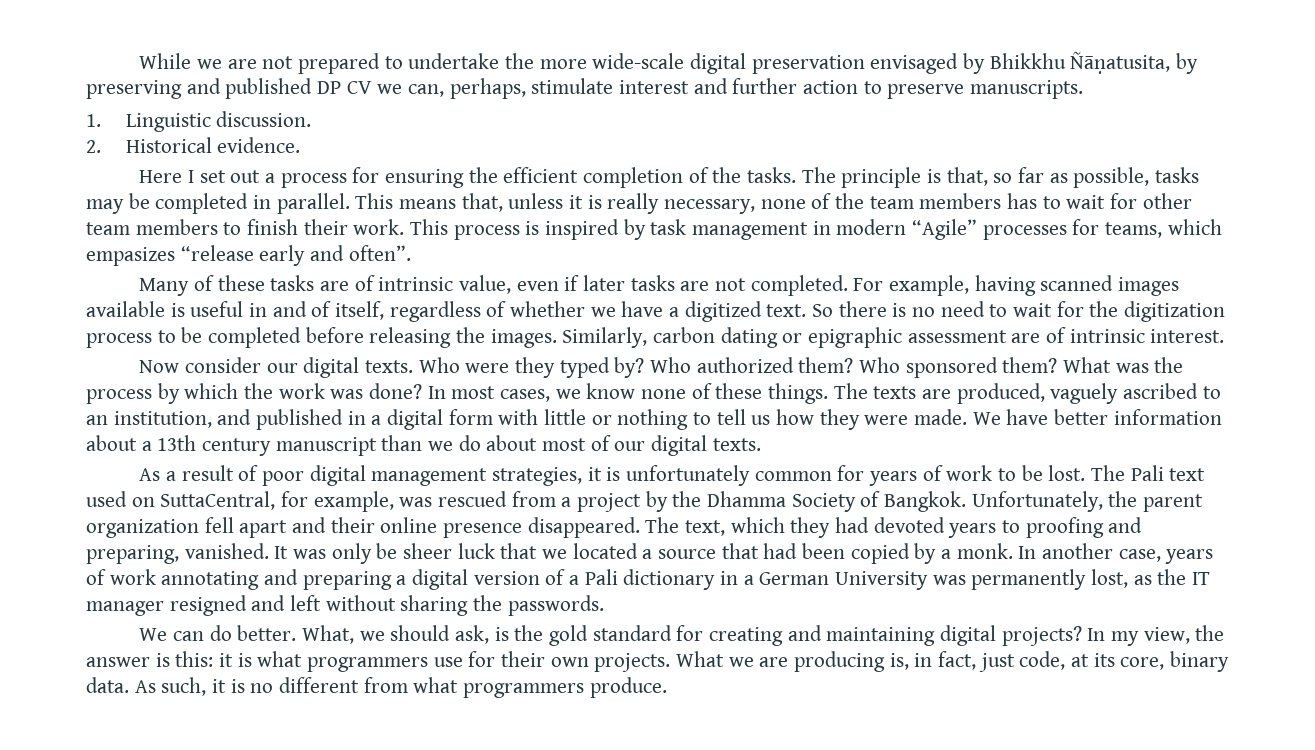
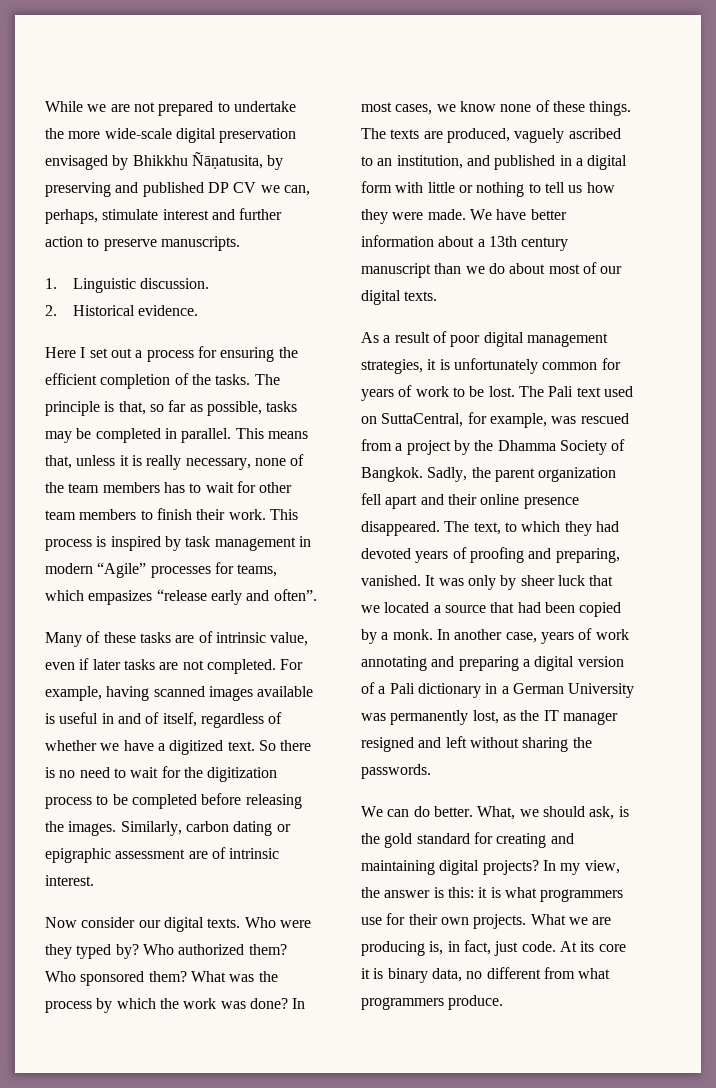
- Unfortunately, the parent organization fell apart and their online presence disappeared.
+ Sadly, the parent organization fell apart and their online presence disappeared.
- The text, which they had devoted years to proofing and preparing, vanished.
+ The text, to which they had devoted years of proofing and preparing, vanished.
- It was only be sheer luck that we located a source that had been copied by a monk.
+ It was only by sheer luck that we located a source that had been copied by a monk.
- What we are producing is, in fact, just code, at its core, binary data. As such, it is no different from what programmers produce.
+ What we are producing is, in fact, just code. At its core it is binary data, no different from what programmers produce.

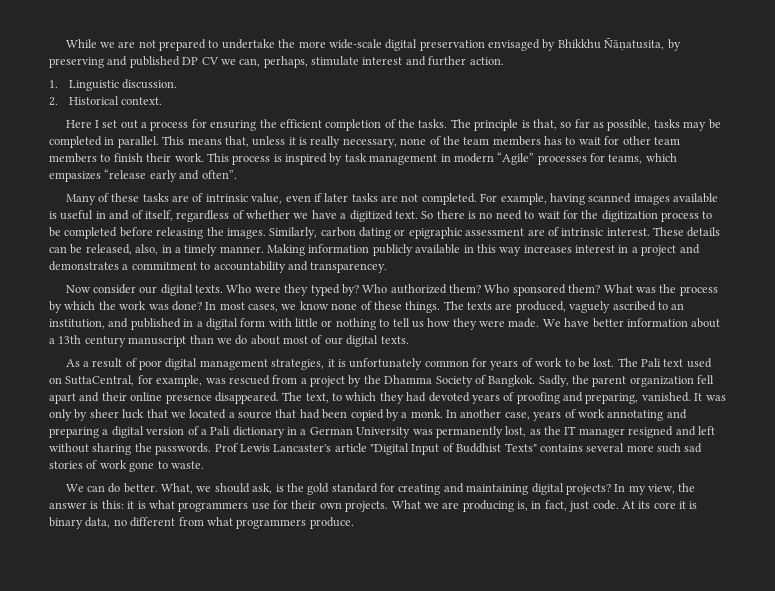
- While we are not prepared to undertake the more wide-scale digital preservation envisaged by Bhikkhu Ñāṇatusita, by preserving and published DP CV we can, perhaps, stimulate interest and further action to preserve manuscripts.
+ While we are not prepared to undertake the more wide-scale digital preservation envisaged by Bhikkhu Ñāṇatusita, by preserving and published DP CV we can, perhaps, stimulate interest and further action.
- 2. Historical evidence.
+ 2. Historical context.
+ These details can be released, also, in a timely manner. Making information publicly available in this way increases interest in a project and demonstrates a commitment to accountability and transparencey.
+ Prof Lewis Lancaster's article "Digital Input of Buddhist Texts" contains several more such sad stories of work gone to waste.

